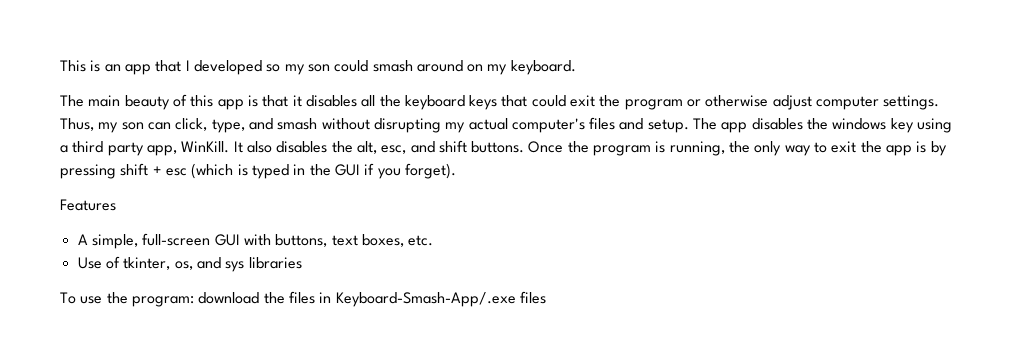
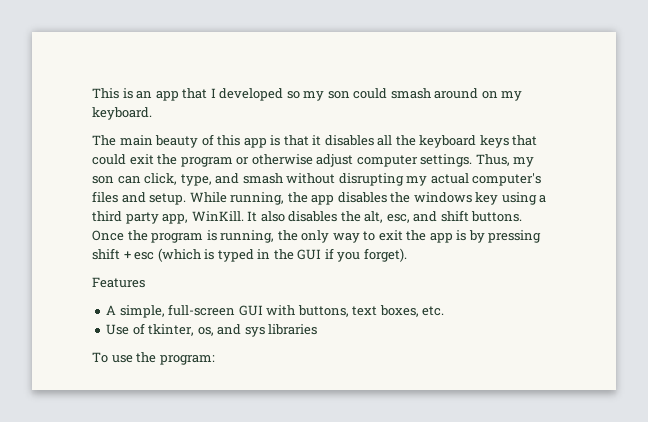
- The app disables the windows key using a third party app, WinKill.
+ While running, the app disables the windows key using a third party app, WinKill.
- To use the program: download the files in Keyboard-Smash-App/.exe files
+ To use the program:

